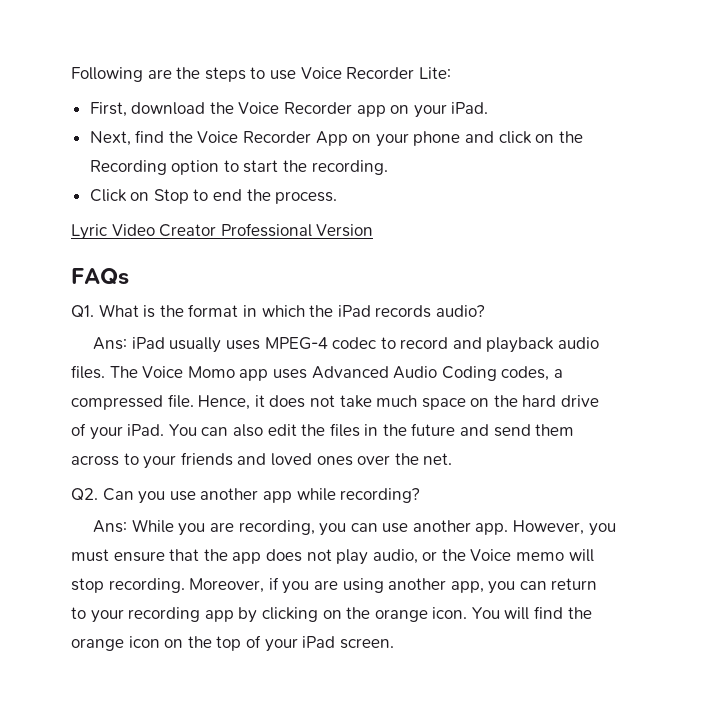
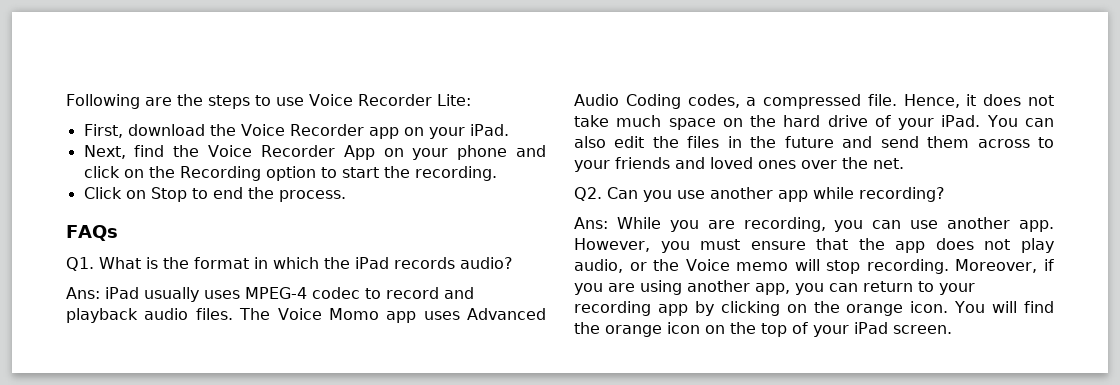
- Lyric Video Creator Professional Version

